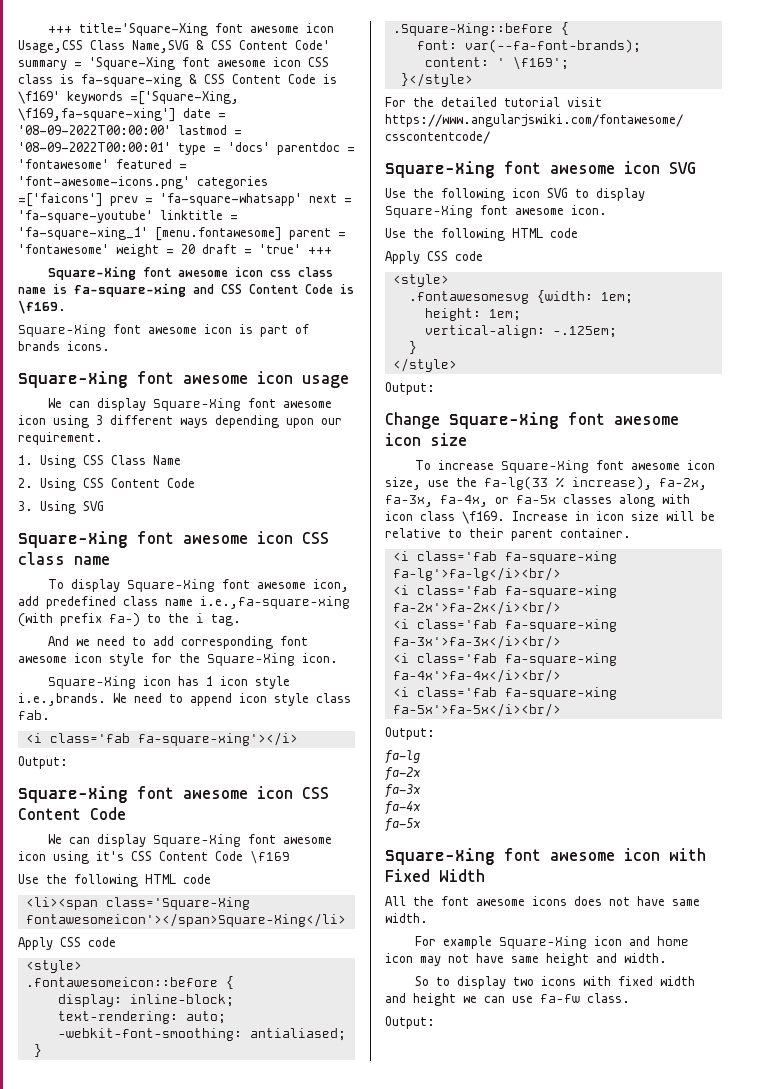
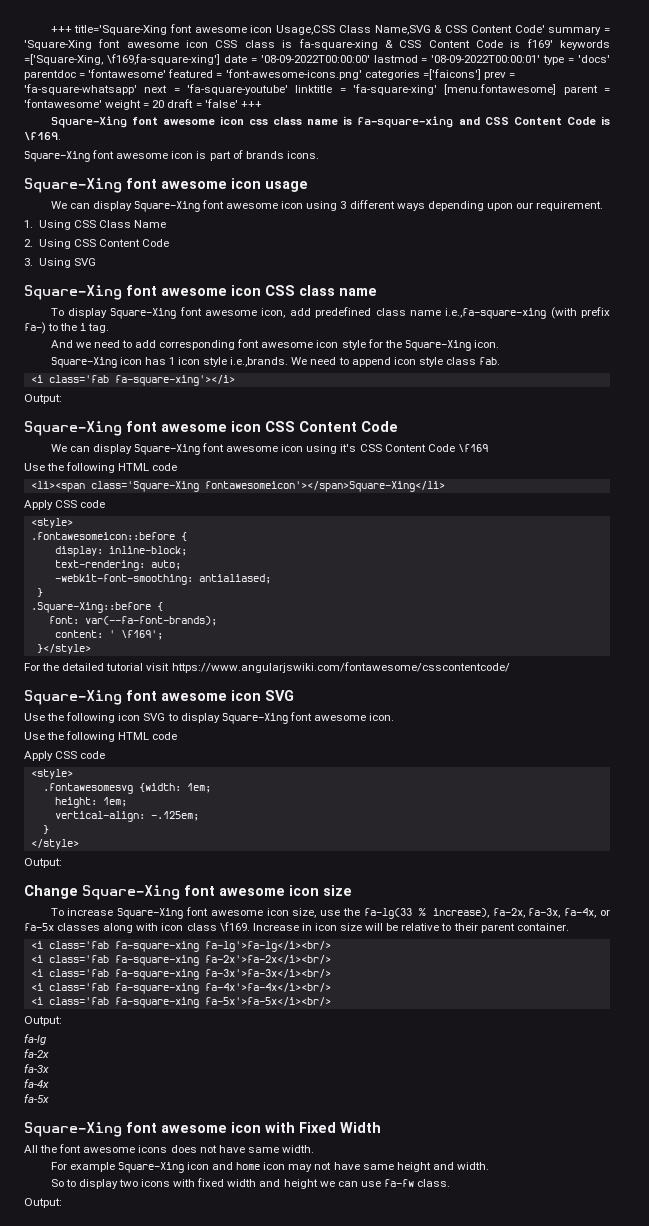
- +++ title='Square-Xing font awesome icon Usage,CSS Class Name,SVG & CSS Content Code' summary = 'Square-Xing font awesome icon CSS class is fa-square-xing & CSS Content Code is \f169' keywords =['Square-Xing, \f169,fa-square-xing'] date = '08-09-2022T00:00:00' lastmod = '08-09-2022T00:00:01' type = 'docs' parentdoc = 'fontawesome' featured = 'font-awesome-icons.png' categories =['faicons'] prev = 'fa-square-whatsapp' next = 'fa-square-youtube' linktitle = 'fa-square-xing_1' [menu.fontawesome] parent = 'fontawesome' weight = 20 draft = 'true' +++
+ +++ title='Square-Xing font awesome icon Usage,CSS Class Name,SVG & CSS Content Code' summary = 'Square-Xing font awesome icon CSS class is fa-square-xing & CSS Content Code is f169' keywords =['Square-Xing, \f169,fa-square-xing'] date = '08-09-2022T00:00:00' lastmod = '08-09-2022T00:00:01' type = 'docs' parentdoc = 'fontawesome' featured = 'font-awesome-icons.png' categories =['faicons'] prev = 'fa-square-whatsapp' next = 'fa-square-youtube' linktitle = 'fa-square-xing' [menu.fontawesome] parent = 'fontawesome' weight = 20 draft = 'false' +++

